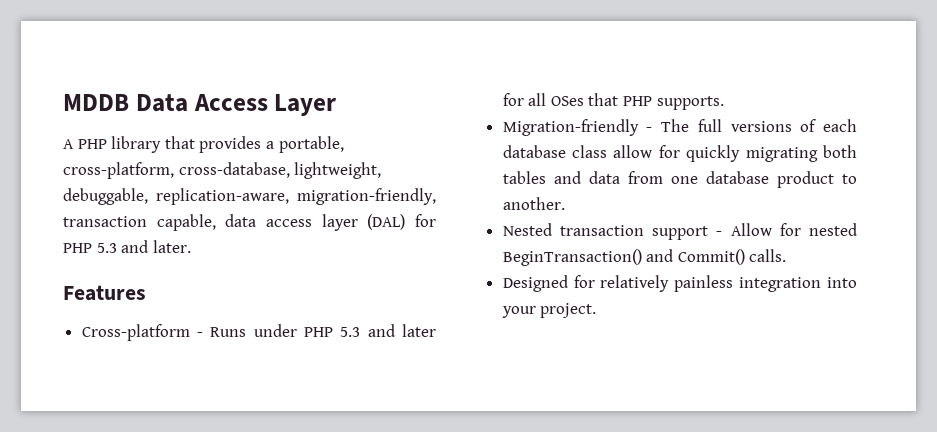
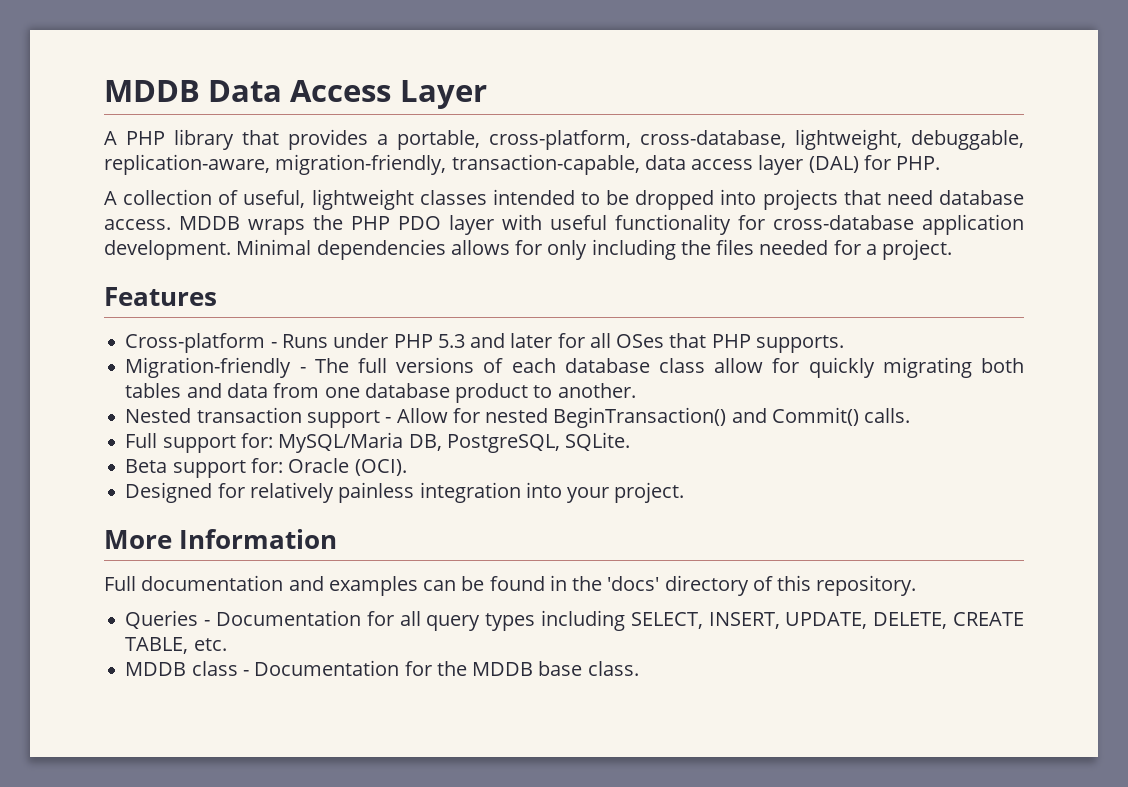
- A PHP library that provides a portable, cross-platform, cross-database, lightweight, debuggable, replication-aware, migration-friendly, transaction capable, data access layer (DAL) for PHP 5.3 and later.
+ A PHP library that provides a portable, cross-platform, cross-database, lightweight, debuggable, replication-aware, migration-friendly, transaction-capable, data access layer (DAL) for PHP.
+ A collection of useful, lightweight classes intended to be dropped into projects that need database access. MDDB wraps the PHP PDO layer with useful functionality for cross-database application development. Minimal dependencies allows for only including the files needed for a project.
+ Full support for: MySQL/Maria DB, PostgreSQL, SQLite.
+ Beta support for: Oracle (OCI).
+ More Information
+ Full documentation and examples can be found in the 'docs' directory of this repository.
+ Queries - Documentation for all query types including SELECT, INSERT, UPDATE, DELETE, CREATE TABLE, etc.
+ MDDB class - Documentation for the MDDB base class.

